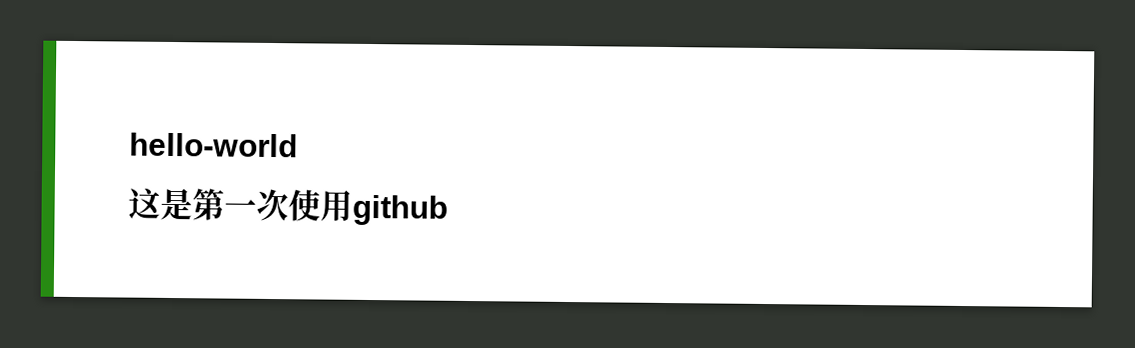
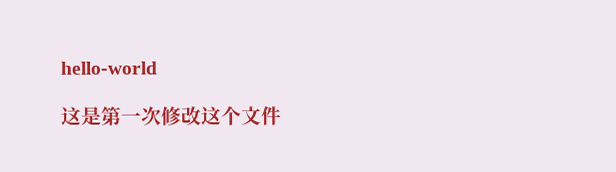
- 这是第一次使用github
+ 这是第一次修改这个文件

